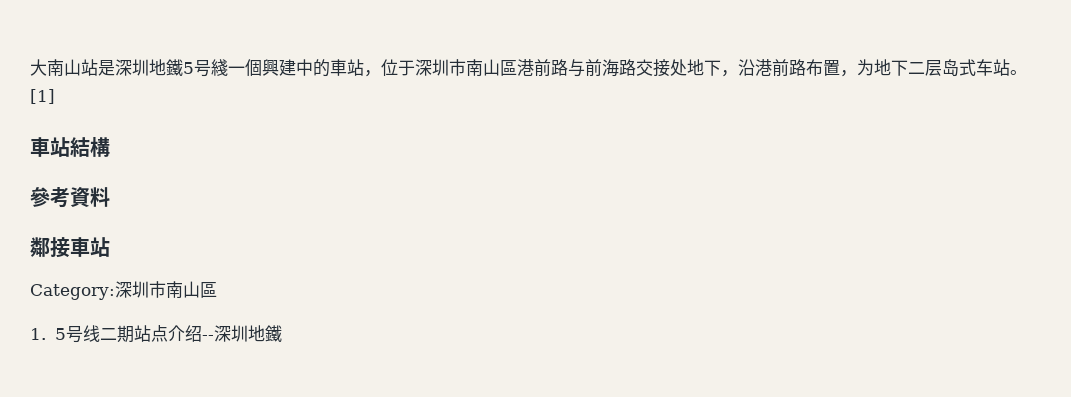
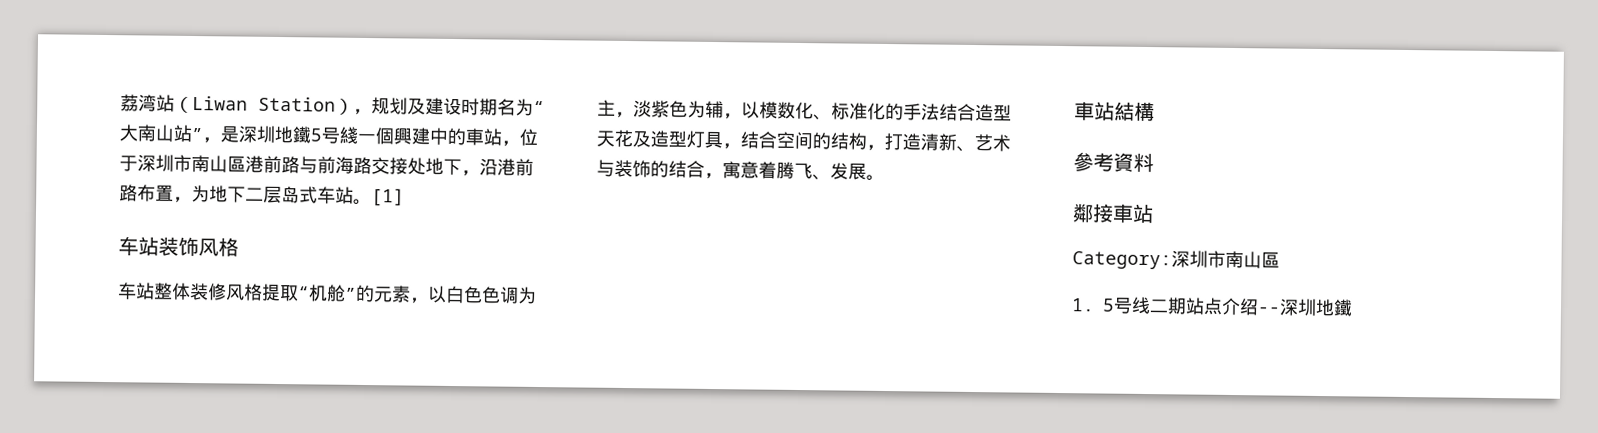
- 大南山站是深圳地鐵5号綫一個興建中的車站，位于深圳市南山區港前路与前海路交接处地下，沿港前路布置，为地下二层岛式车站。
+ 荔湾站（Liwan Station），规划及建设时期名为“大南山站”，是深圳地鐵5号綫一個興建中的車站，位于深圳市南山區港前路与前海路交接处地下，沿港前路布置，为地下二层岛式车站。
+ 车站装饰风格
+ 车站整体装修风格提取“机舱”的元素，以白色色调为主，淡紫色为辅，以模数化、标准化的手法结合造型天花及造型灯具，结合空间的结构，打造清新、艺术与装饰的结合，寓意着腾飞、发展。

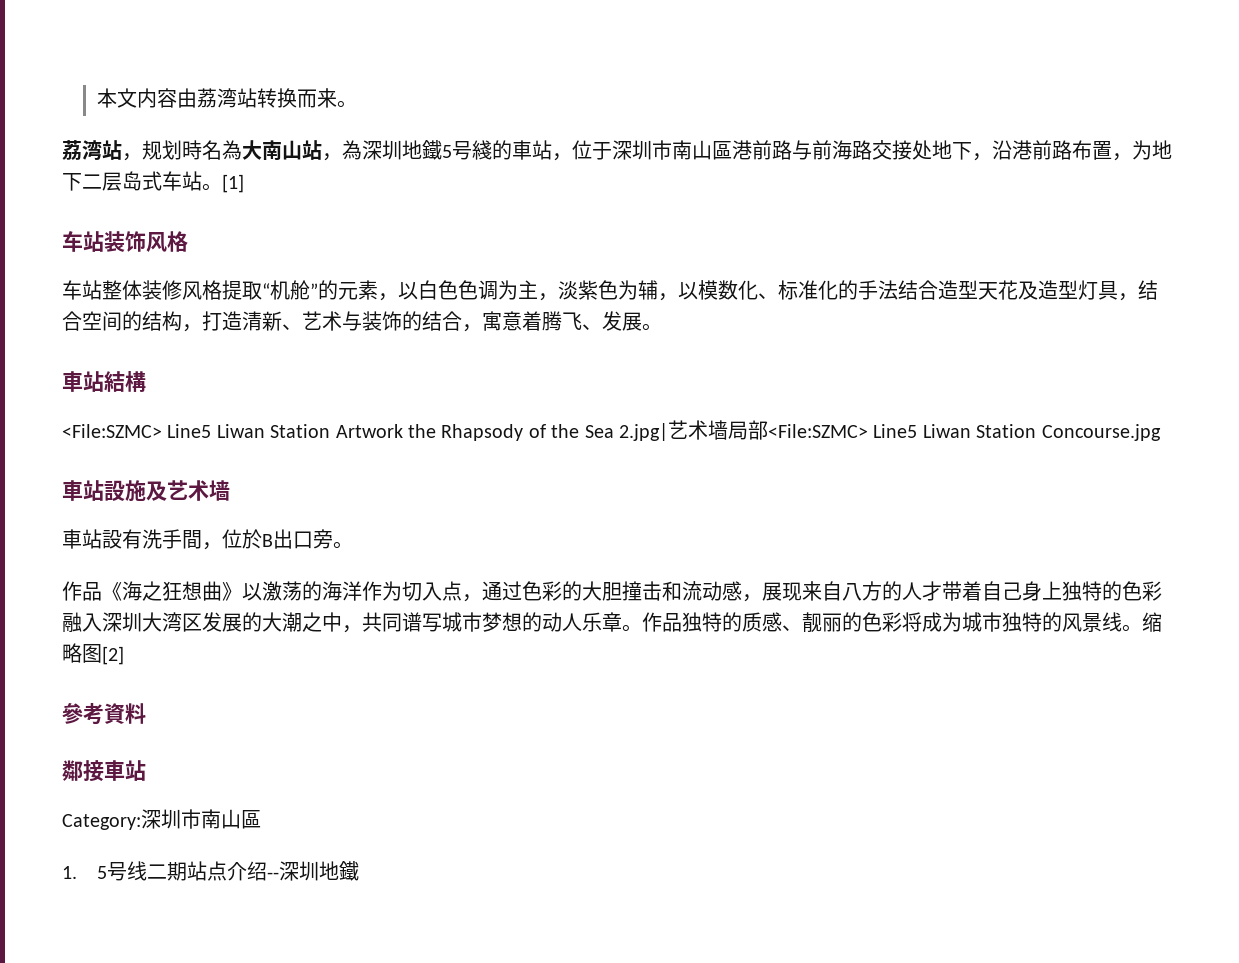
- 荔湾站（Liwan Station），规划及建设时期名为“大南山站”，是深圳地鐵5号綫一個興建中的車站，位于深圳市南山區港前路与前海路交接处地下，沿港前路布置，为地下二层岛式车站。
+ 本文内容由荔湾站转换而来。
+ 荔湾站，规划時名為大南山站，為深圳地鐵5号綫的車站，位于深圳市南山區港前路与前海路交接处地下，沿港前路布置，为地下二层岛式车站。
+ <File:SZMC> Line5 Liwan Station Artwork the Rhapsody of the Sea 2.jpg|艺术墙局部<File:SZMC> Line5 Liwan Station Concourse.jpg
+ 車站設施及艺术墙
+ 車站設有洗手間，位於B出口旁。
+ 作品《海之狂想曲》以激荡的海洋作为切入点，通过色彩的大胆撞击和流动感，展现来自八方的人才带着自己身上独特的色彩融入深圳大湾区发展的大潮之中，共同谱写城市梦想的动人乐章。作品独特的质感、靓丽的色彩将成为城市独特的风景线。缩略图[2]

